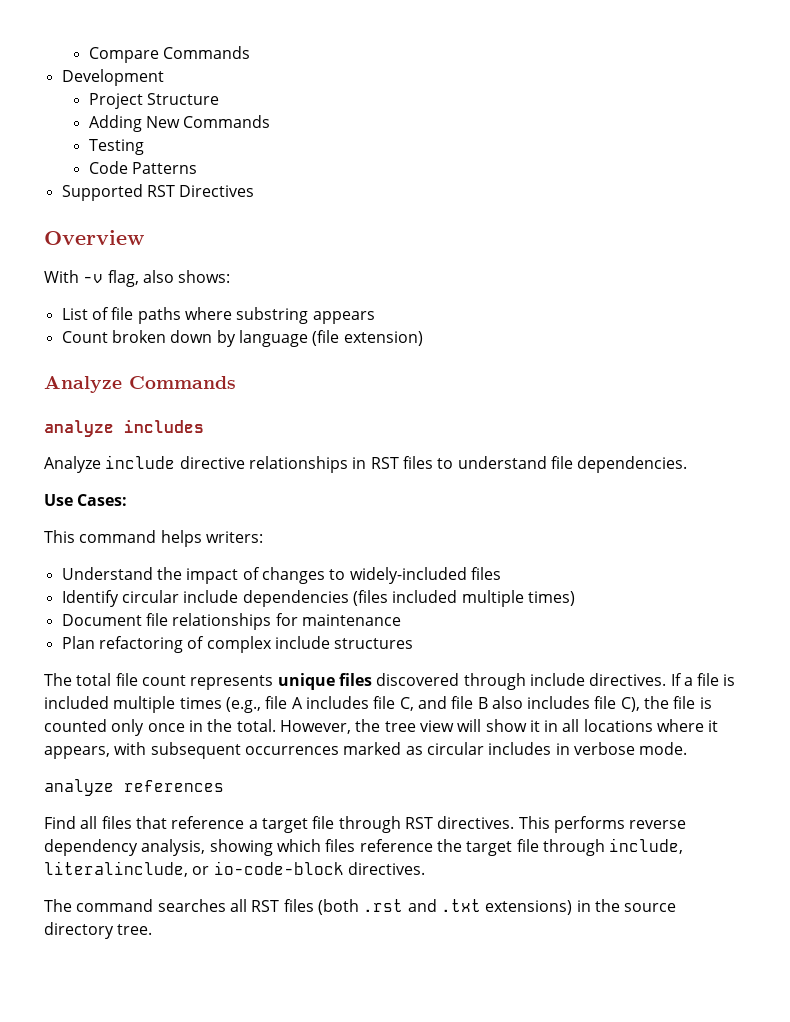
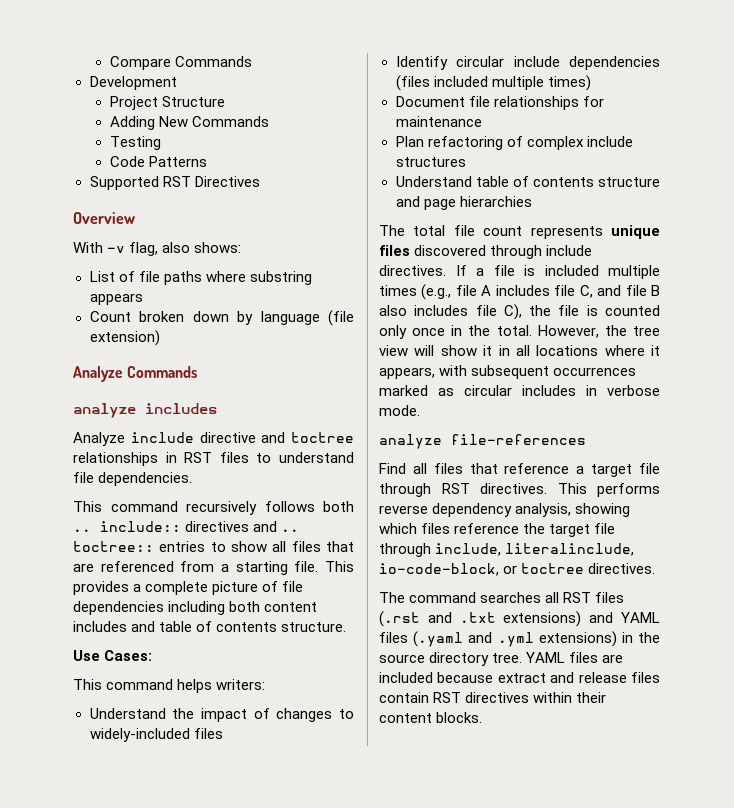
- Analyze include directive relationships in RST files to understand file dependencies.
+ Analyze include directive and toctree relationships in RST files to understand file dependencies.
+ This command recursively follows both .. include:: directives and .. toctree:: entries to show all files that are referenced from a starting file. This provides a complete picture of file dependencies including both content includes and table of contents structure.
+ Understand table of contents structure and page hierarchies
- analyze references
+ analyze file-references
- This performs reverse dependency analysis, showing which files reference the target file through include, literalinclude, or io-code-block directives.
+ This performs reverse dependency analysis, showing which files reference the target file through include, literalinclude, io-code-block, or toctree directives.
- The command searches all RST files (both .rst and .txt extensions) in the source directory tree.
+ The command searches all RST files (.rst and .txt extensions) and YAML files (.yaml and .yml extensions) in the source directory tree.
+ YAML files are included because extract and release files contain RST directives within their content blocks.

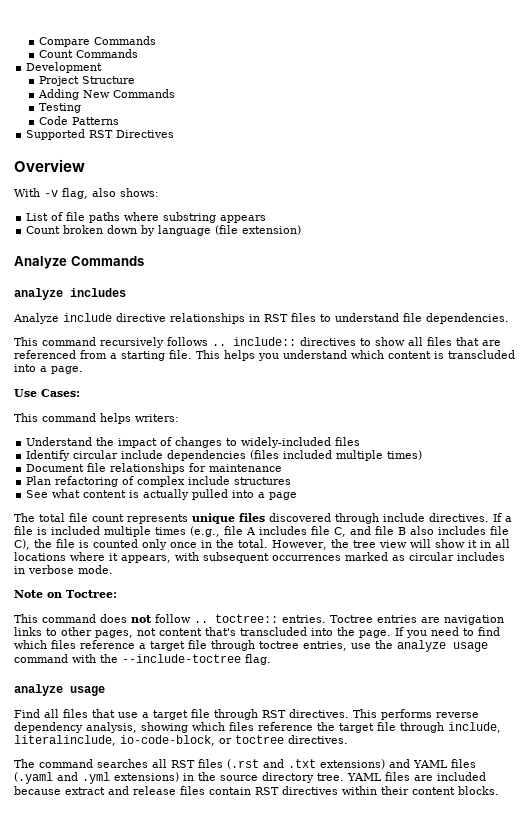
+ Count Commands
- Analyze include directive and toctree relationships in RST files to understand file dependencies.
+ Analyze include directive relationships in RST files to understand file dependencies.
- This command recursively follows both .. include:: directives and .. toctree:: entries to show all files that are referenced from a starting file.
+ This command recursively follows .. include:: directives to show all files that are referenced from a starting file.
- This provides a complete picture of file dependencies including both content includes and table of contents structure.
+ This helps you understand which content is transcluded into a page.
- Understand table of contents structure and page hierarchies
+ See what content is actually pulled into a page
- analyze file-references
+ Note on Toctree:
+ This command does not follow .. toctree:: entries. Toctree entries are navigation links to other pages, not content that's transcluded into the page. If you need to find which files reference a target file through toctree entries, use the analyze usage command with the --include-toctree flag.
+ analyze usage
- Find all files that reference a target file through RST directives.
+ Find all files that use a target file through RST directives.

